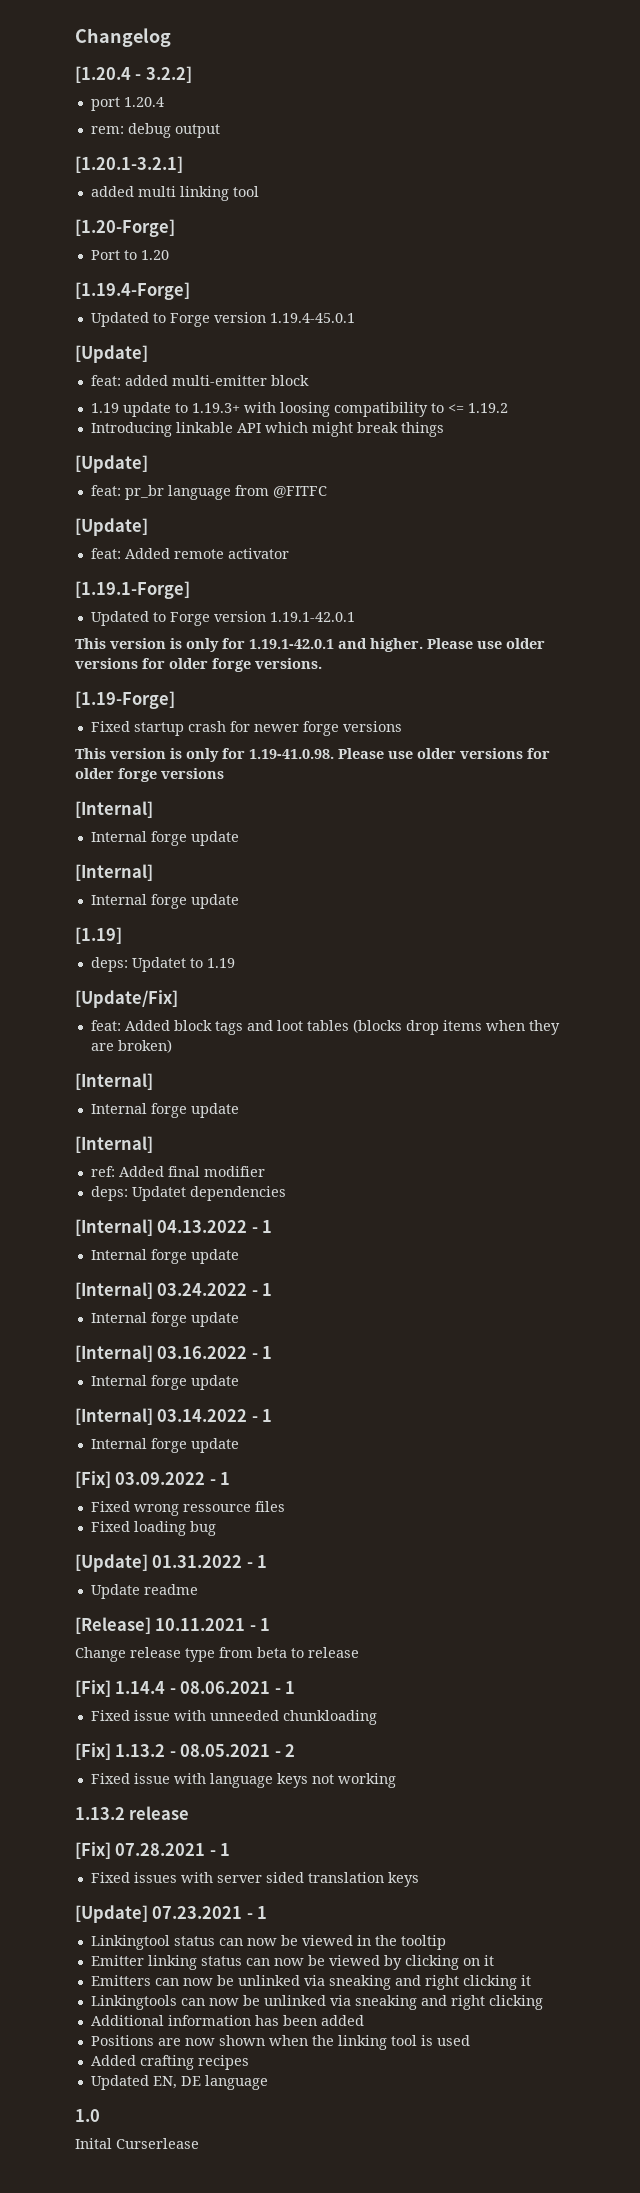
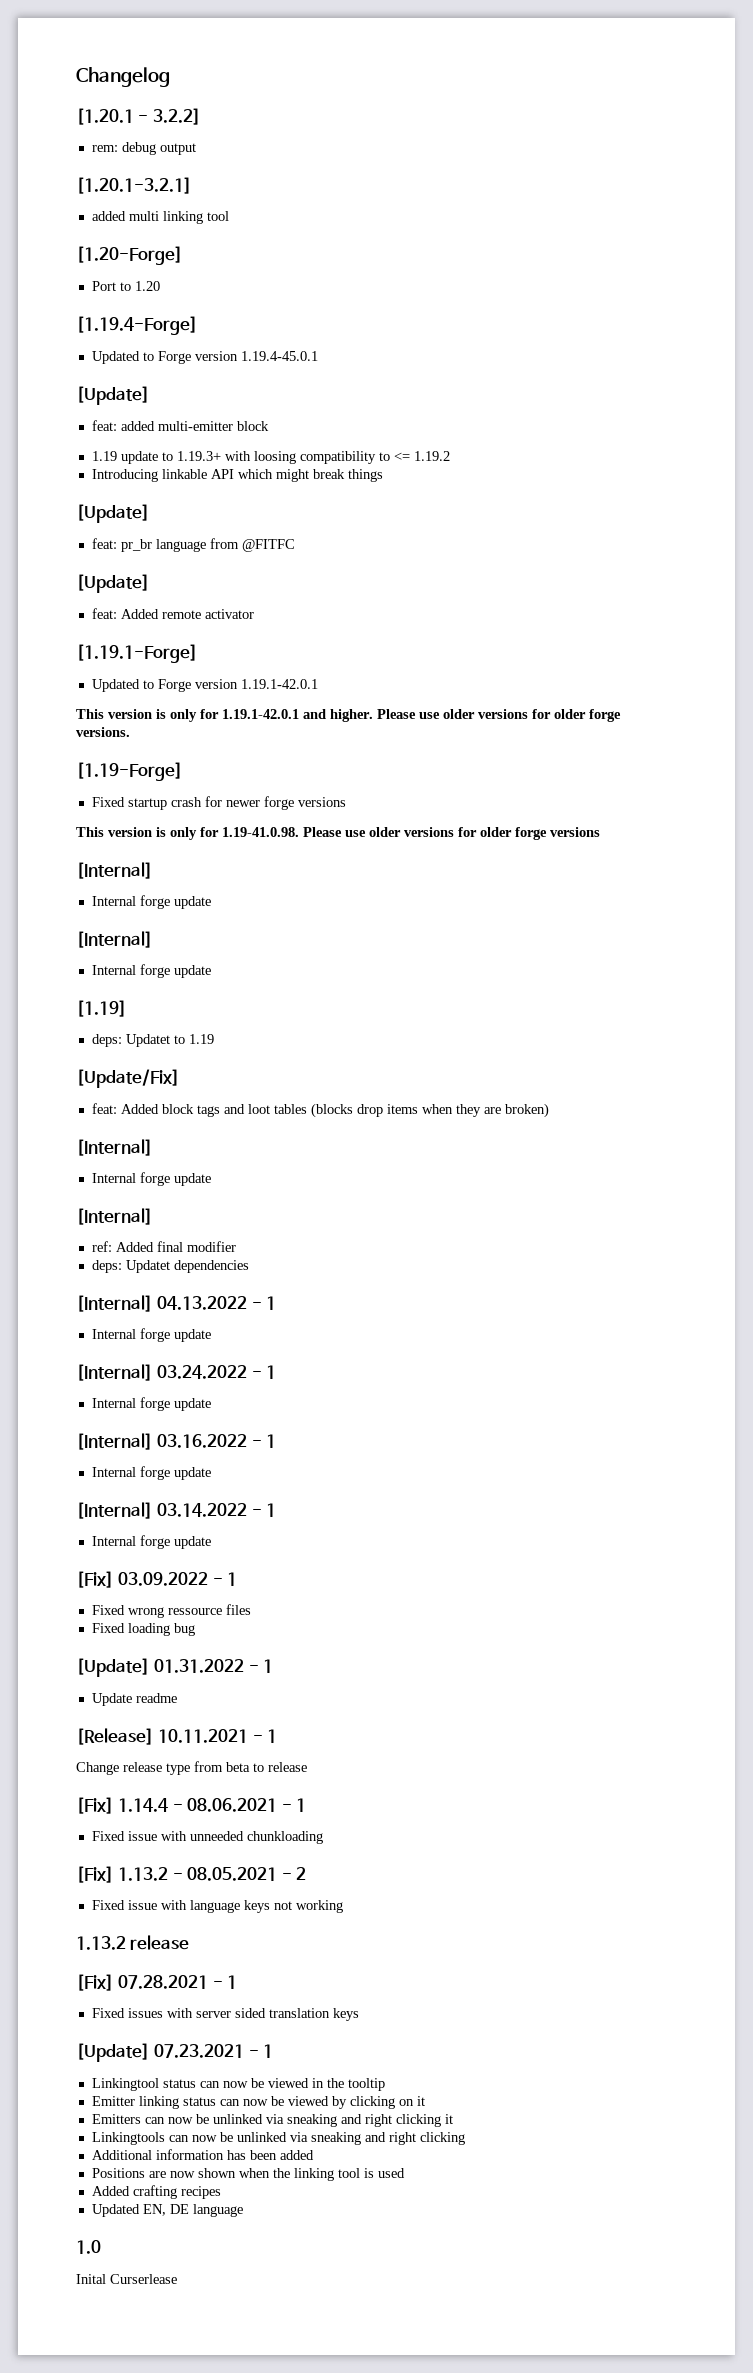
- [1.20.4 - 3.2.2]
+ [1.20.1 - 3.2.2]
- port 1.20.4

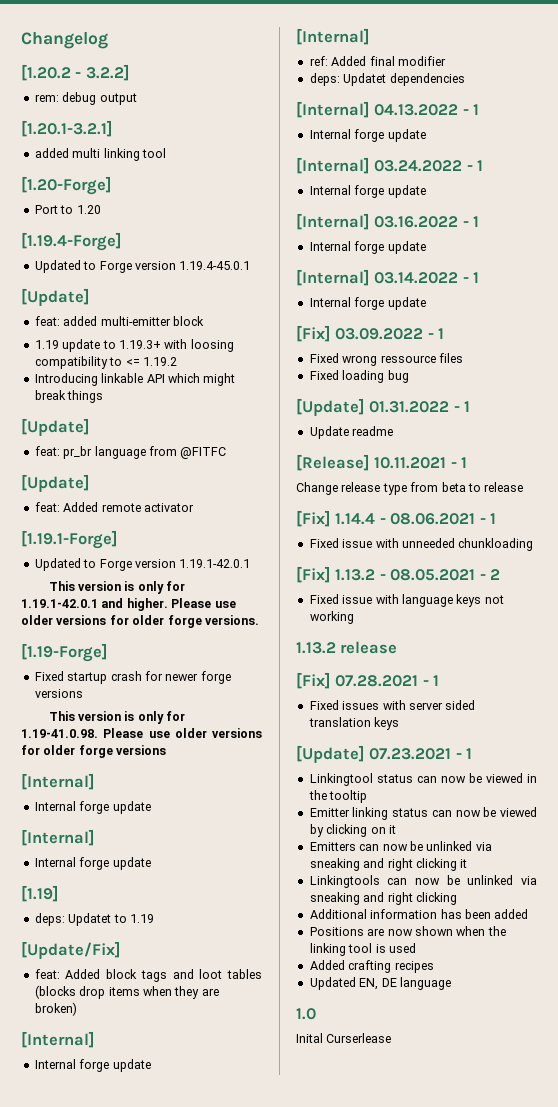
- [1.20.1 - 3.2.2]
+ [1.20.2 - 3.2.2]

